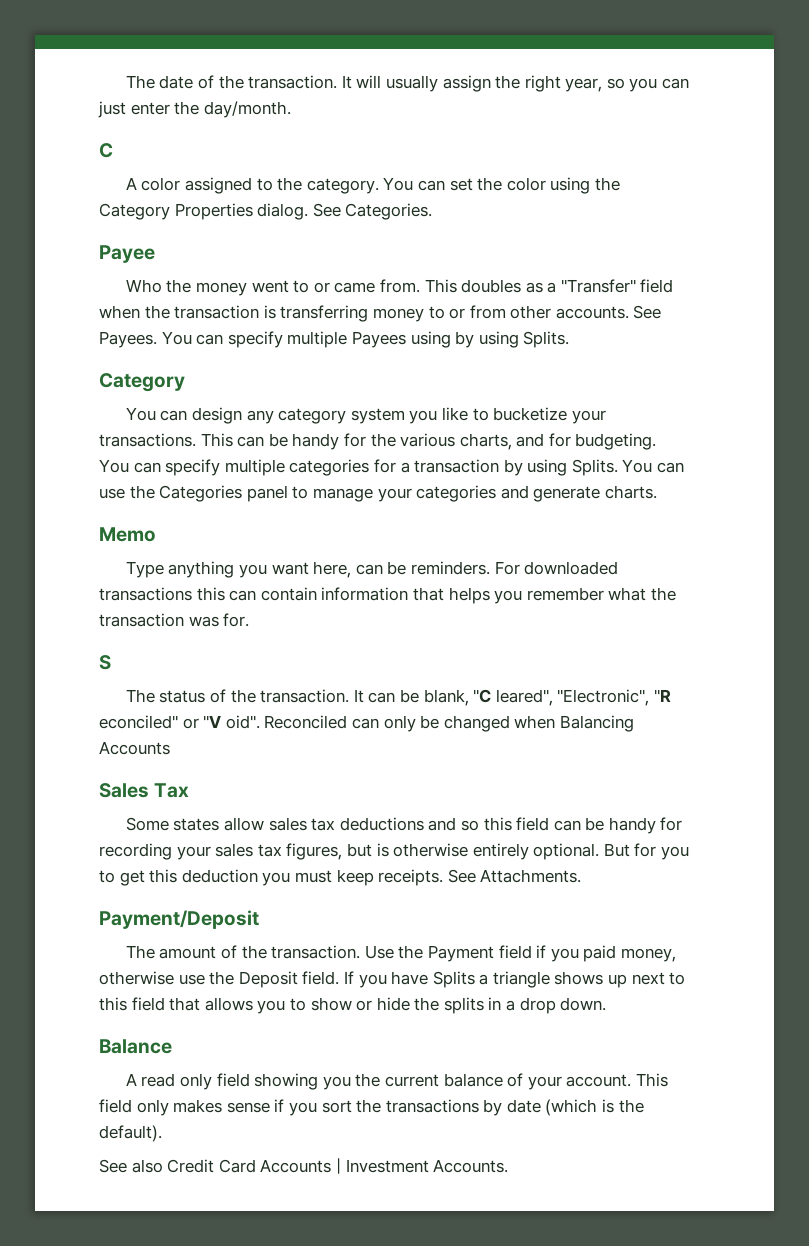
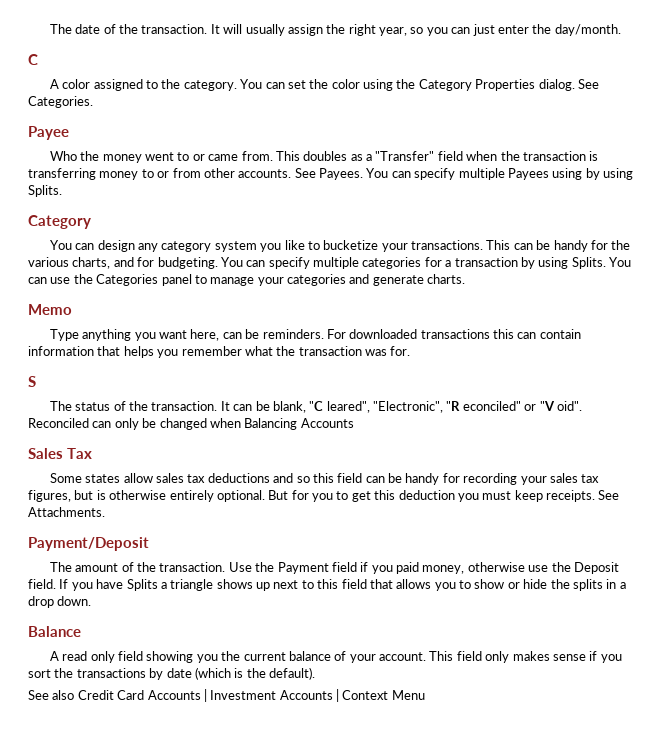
- See also Credit Card Accounts | Investment Accounts.
+ See also Credit Card Accounts | Investment Accounts | Context Menu

